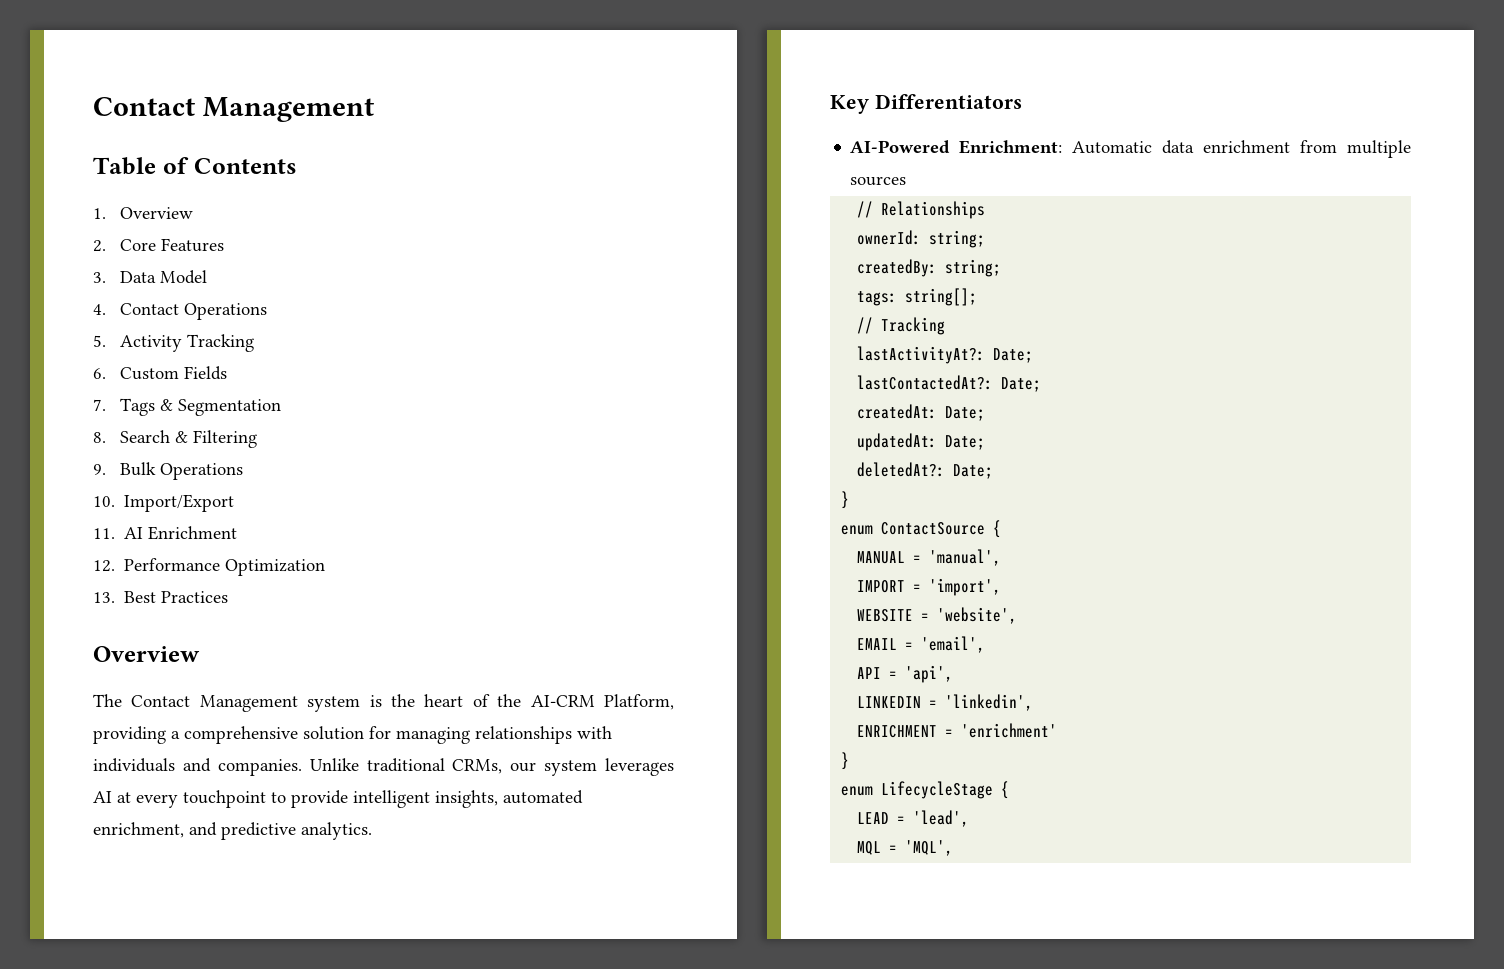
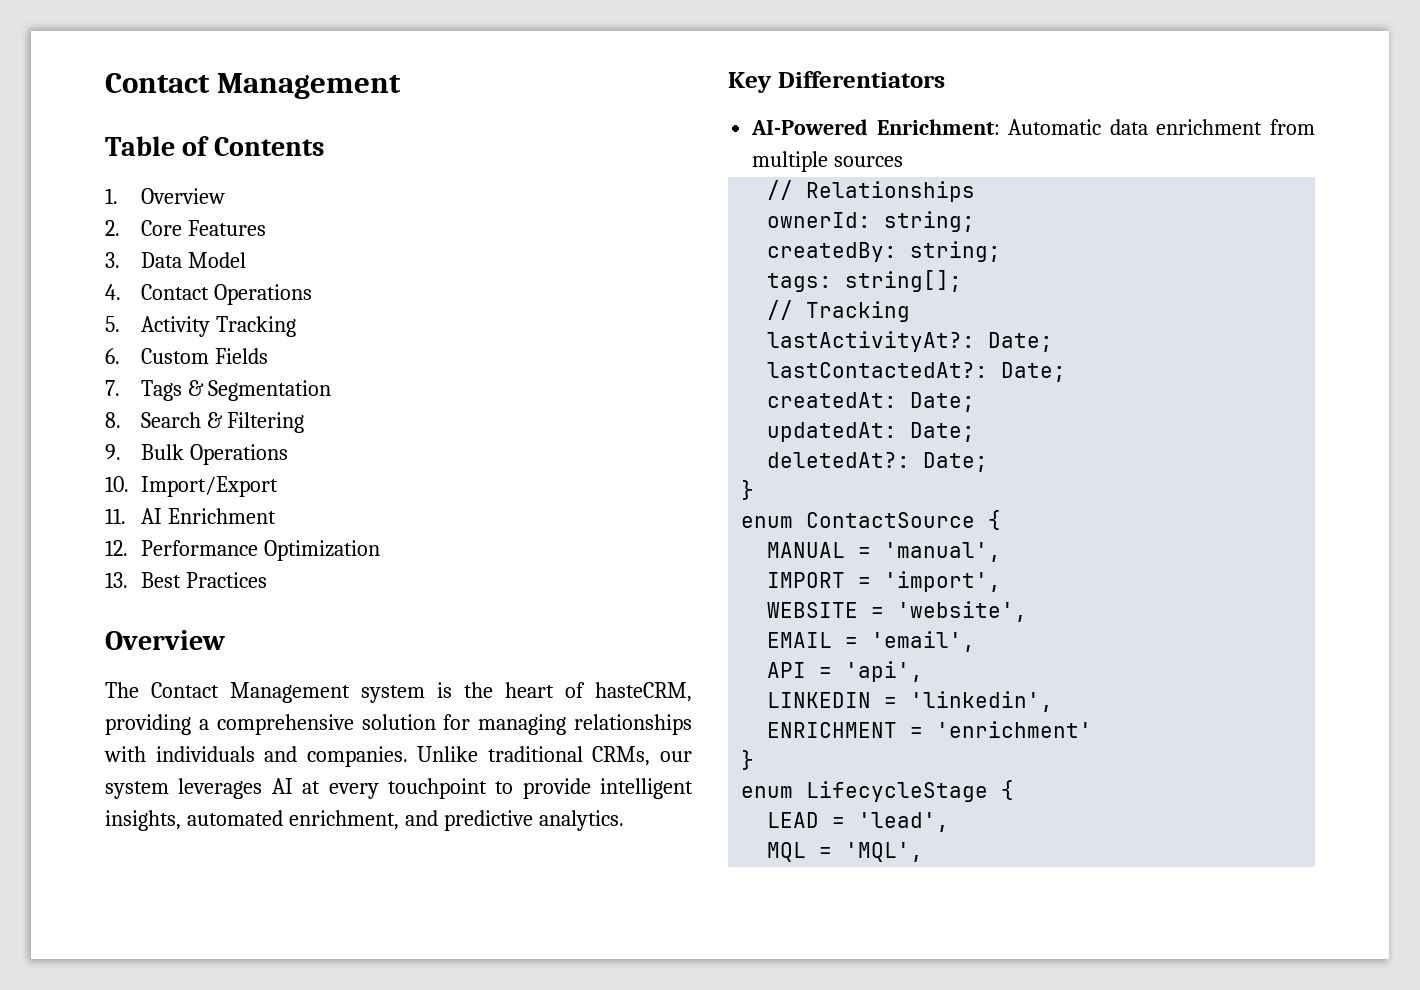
- The Contact Management system is the heart of the AI-CRM Platform, providing a comprehensive solution for managing relationships with individuals and companies.
+ The Contact Management system is the heart of hasteCRM, providing a comprehensive solution for managing relationships with individuals and companies.

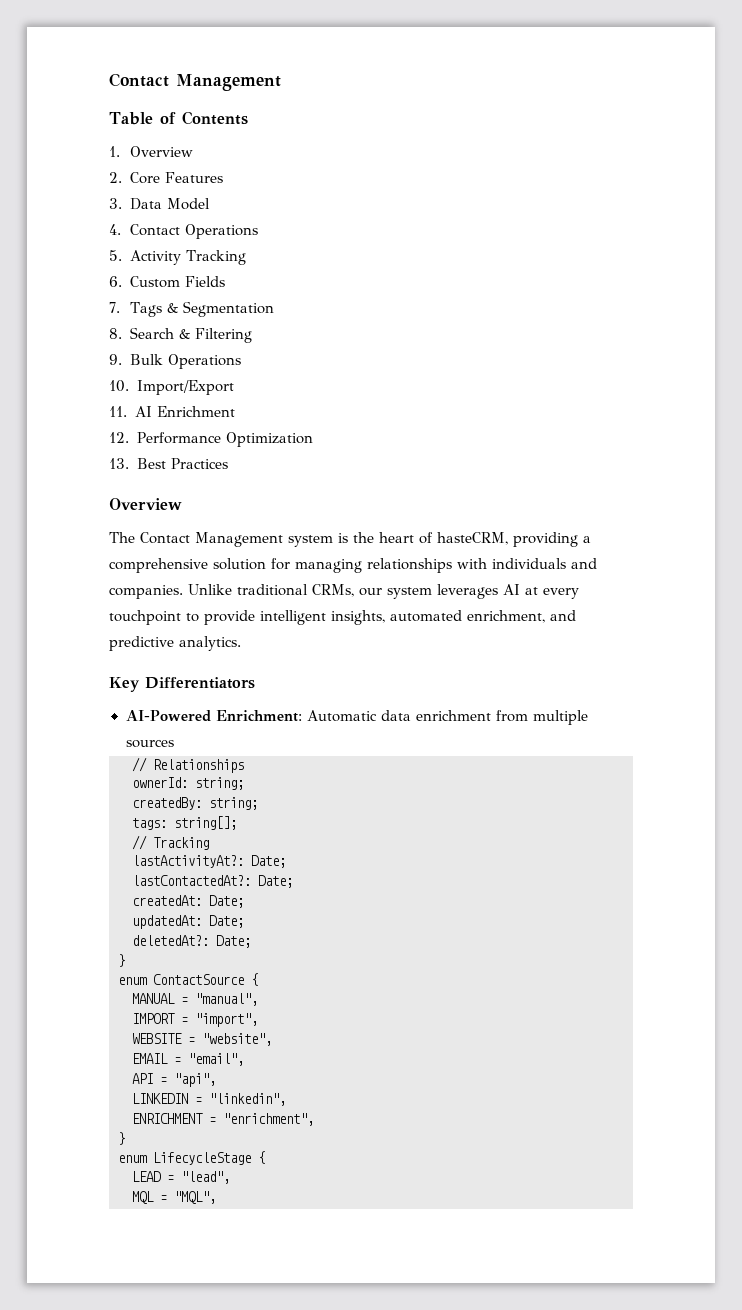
- MANUAL = 'manual',
+ MANUAL = "manual",
- IMPORT = 'import',
+ IMPORT = "import",
- WEBSITE = 'website',
+ WEBSITE = "website",
- EMAIL = 'email',
+ EMAIL = "email",
- API = 'api',
+ API = "api",
- LINKEDIN = 'linkedin',
+ LINKEDIN = "linkedin",
- ENRICHMENT = 'enrichment'
+ ENRICHMENT = "enrichment",
- LEAD = 'lead',
+ LEAD = "lead",
- MQL = 'MQL',
+ MQL = "MQL",

